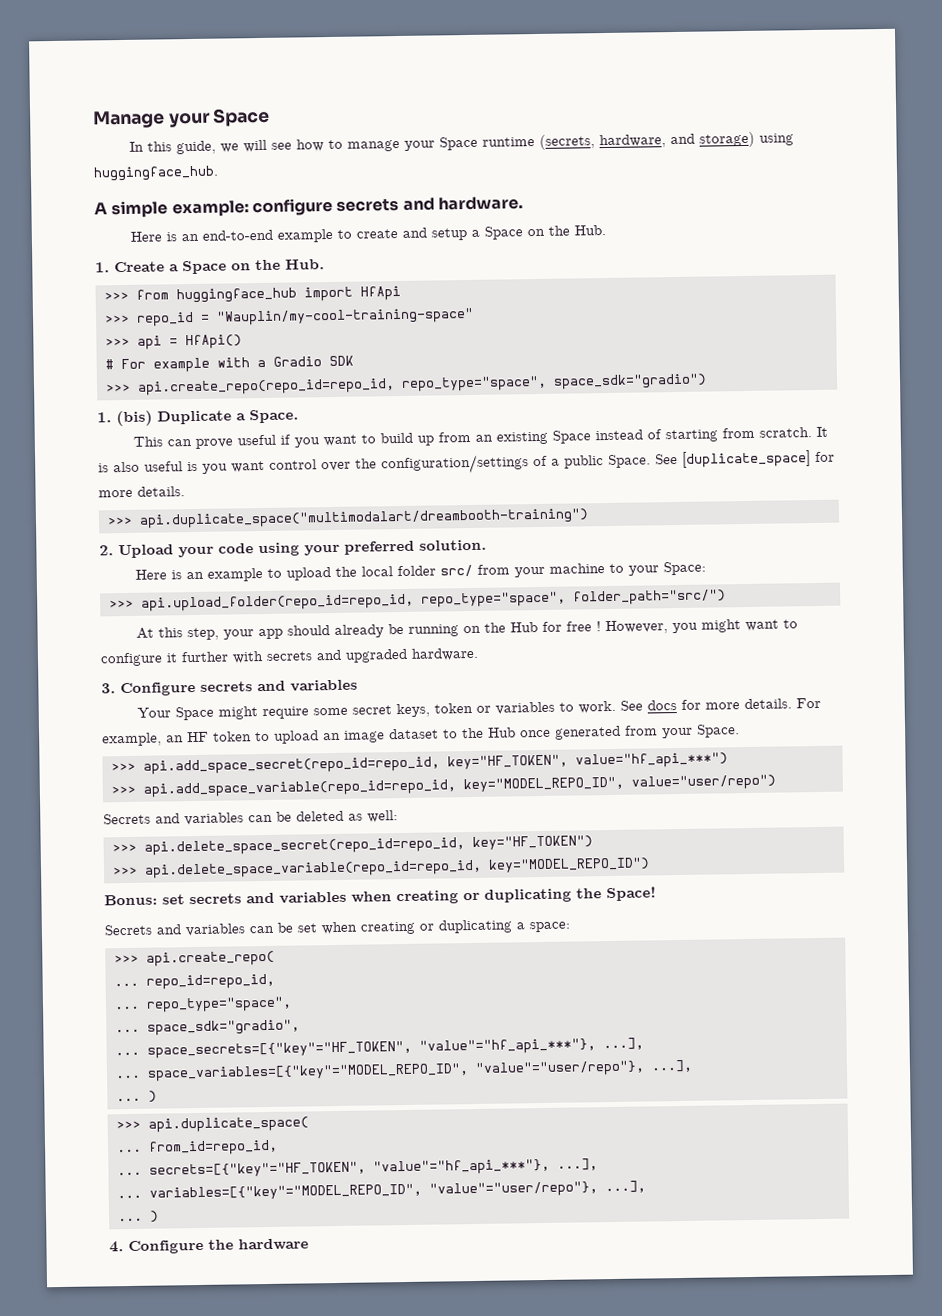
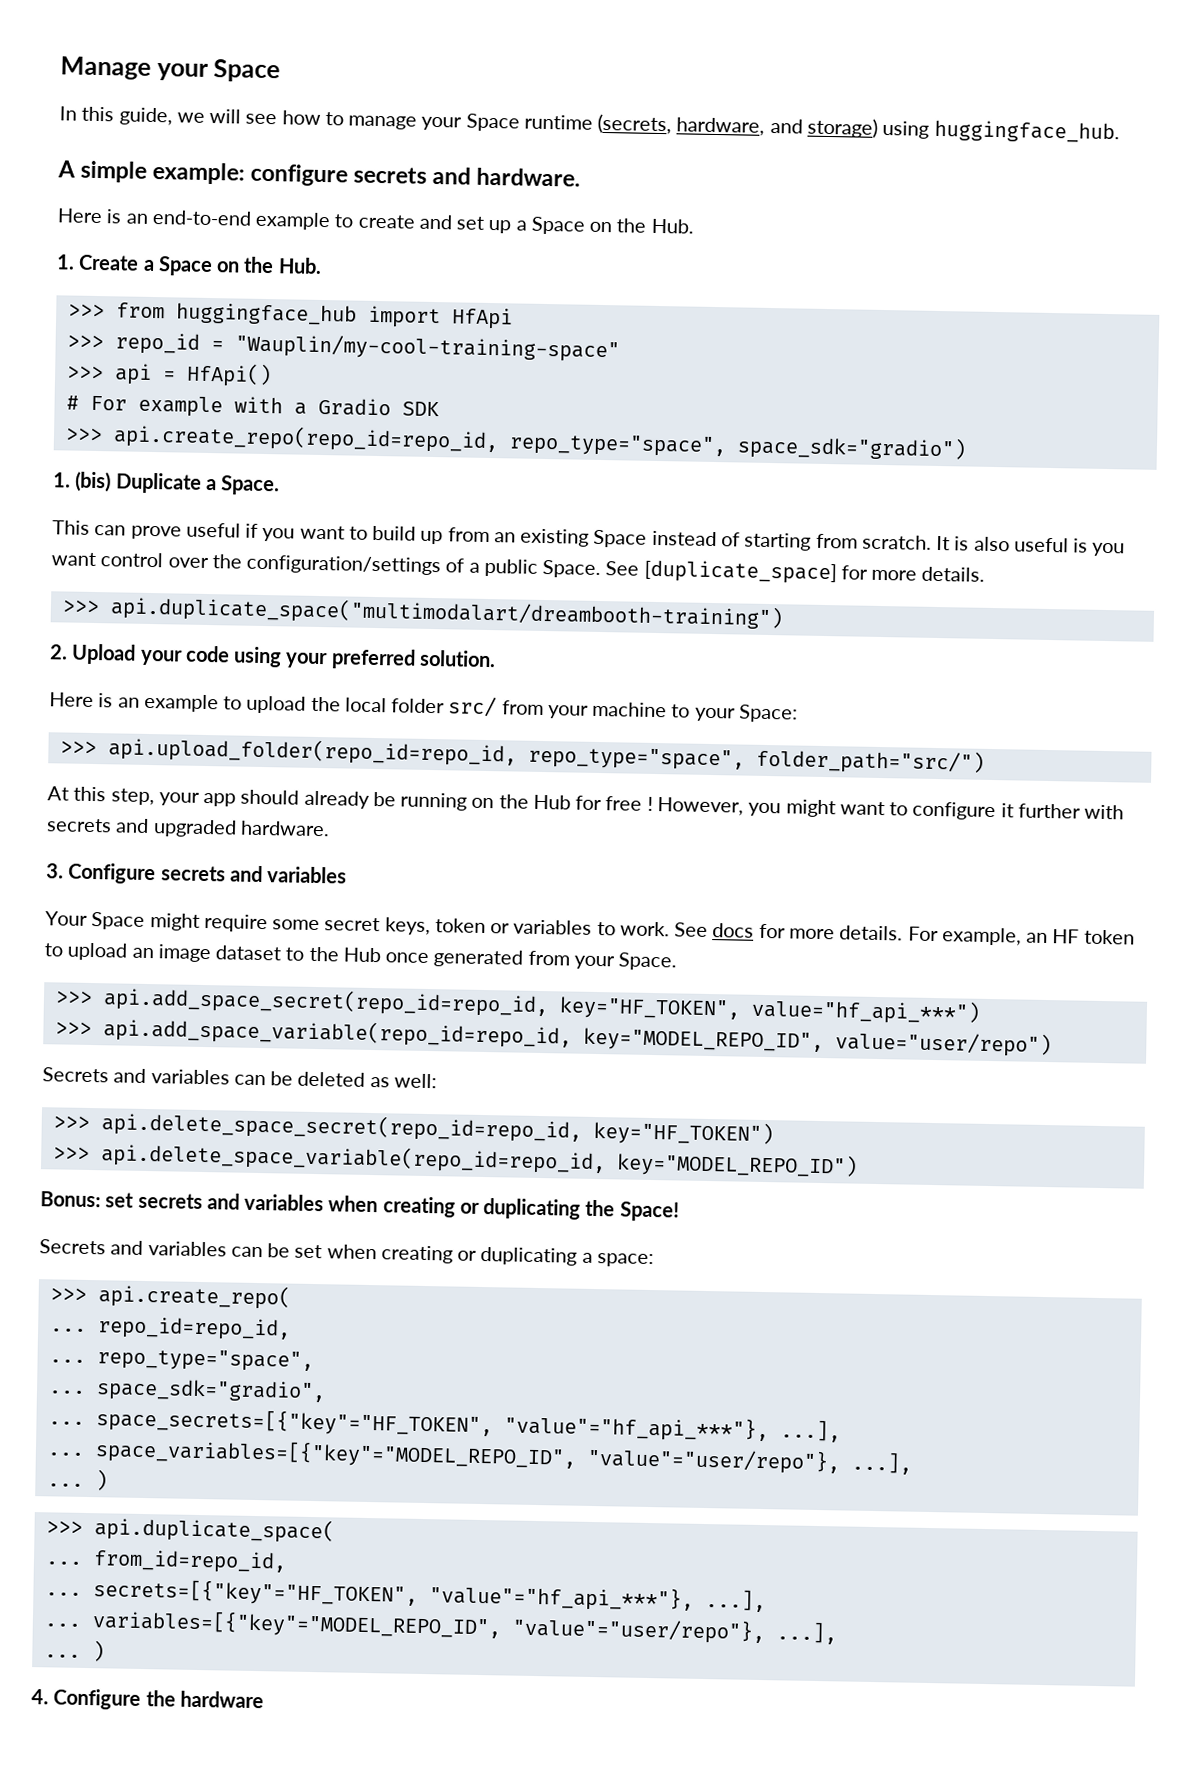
- Here is an end-to-end example to create and setup a Space on the Hub.
+ Here is an end-to-end example to create and set up a Space on the Hub.

